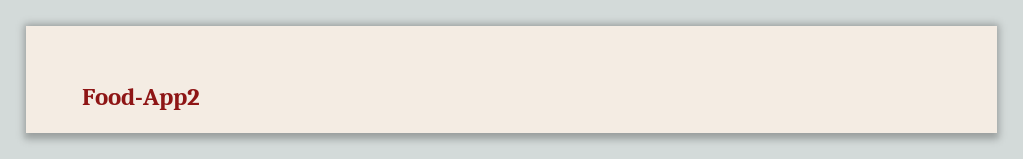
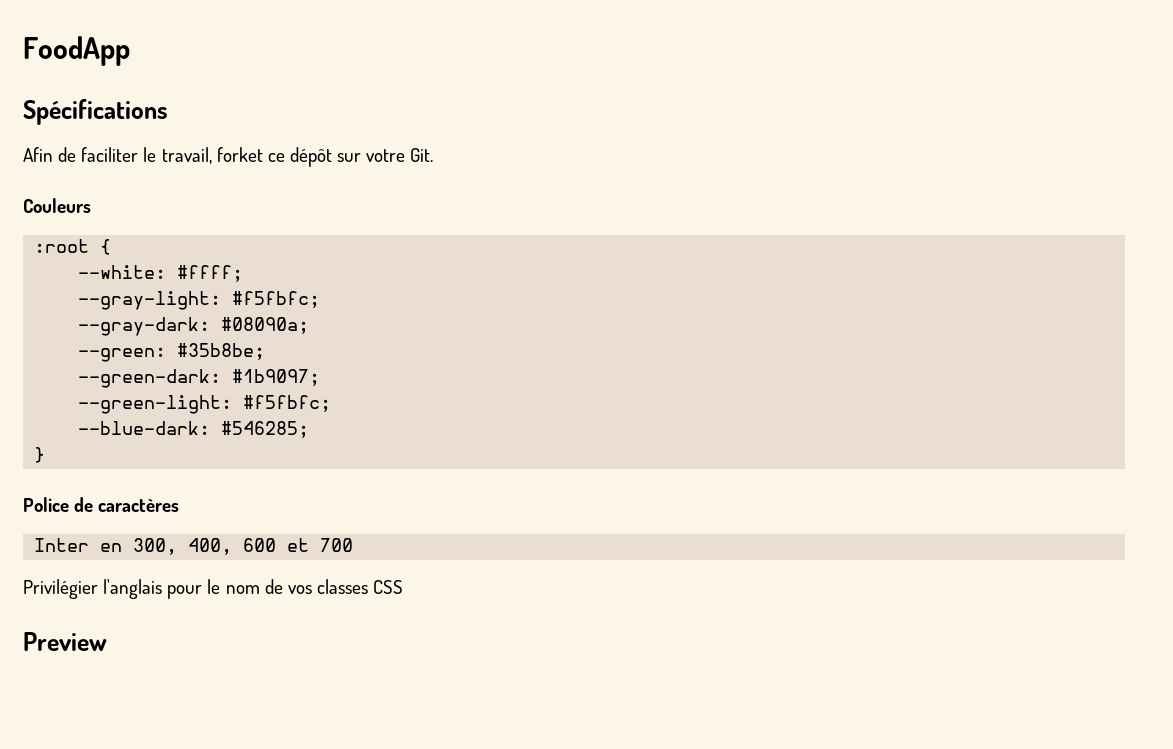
- Food-App2
+ FoodApp
+ Spécifications
+ Afin de faciliter le travail, forket ce dépôt sur votre Git.
+ Couleurs
+ :root {
+ --white: #ffff;
+ --gray-light: #f5fbfc;
+ --gray-dark: #08090a;
+ --green: #35b8be;
+ --green-dark: #1b9097;
+ --green-light: #f5fbfc;
+ --blue-dark: #546285;
+ }
+ Police de caractères
+ Inter en 300, 400, 600 et 700
+ Privilégier l'anglais pour le nom de vos classes CSS
+ Preview

